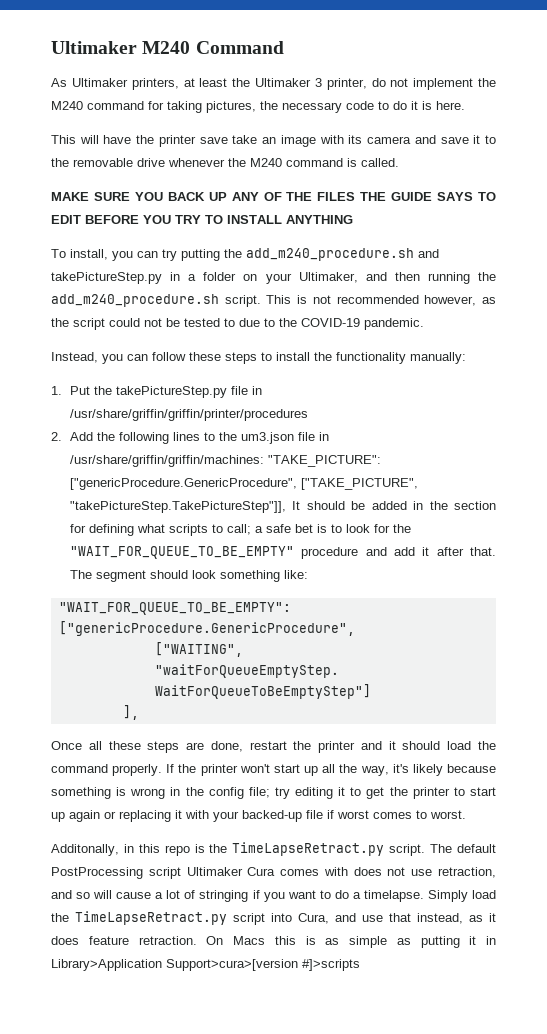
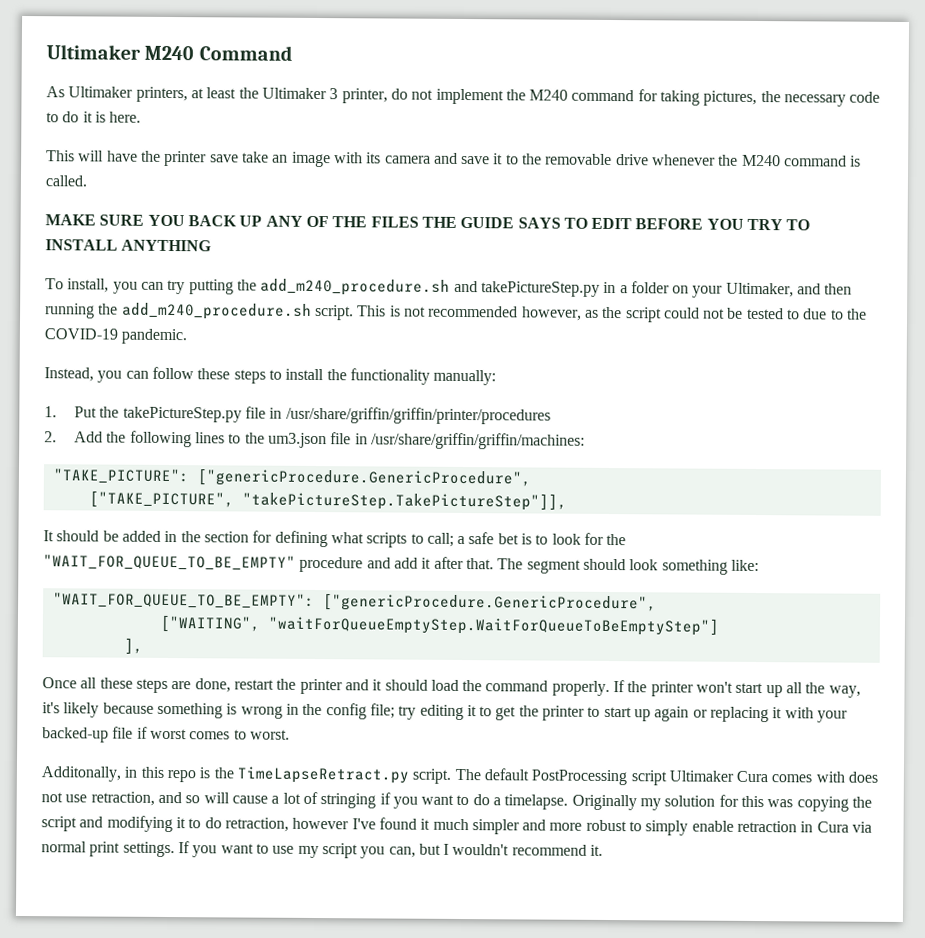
- 2. Add the following lines to the um3.json file in /usr/share/griffin/griffin/machines: "TAKE_PICTURE": ["genericProcedure.GenericProcedure", ["TAKE_PICTURE", "takePictureStep.TakePictureStep"]], It should be added in the section for defining what scripts to call; a safe bet is to look for the "WAIT_FOR_QUEUE_TO_BE_EMPTY" procedure and add it after that.
+ 2. Add the following lines to the um3.json file in /usr/share/griffin/griffin/machines:
+ "TAKE_PICTURE": ["genericProcedure.GenericProcedure",
+ ["TAKE_PICTURE", "takePictureStep.TakePictureStep"]],
+ It should be added in the section for defining what scripts to call; a safe bet is to look for the "WAIT_FOR_QUEUE_TO_BE_EMPTY" procedure and add it after that.
- Simply load the TimeLapseRetract.py script into Cura, and use that instead, as it does feature retraction. On Macs this is as simple as putting it in Library>Application Support>cura>[version #]>scripts
+ Originally my solution for this was copying the script and modifying it to do retraction, however I've found it much simpler and more robust to simply enable retraction in Cura via normal print settings. If you want to use my script you can, but I wouldn't recommend it.

